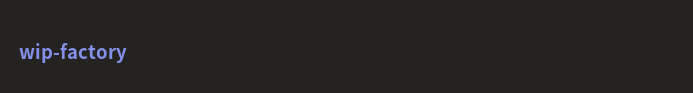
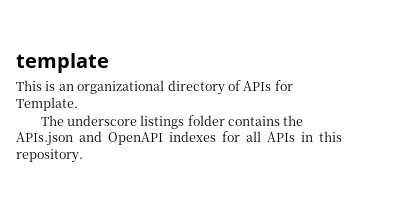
- wip-factory
+ template
+ This is an organizational directory of APIs for Template.
+ The underscore listings folder contains the APIs.json and OpenAPI indexes for all APIs in this repository.

